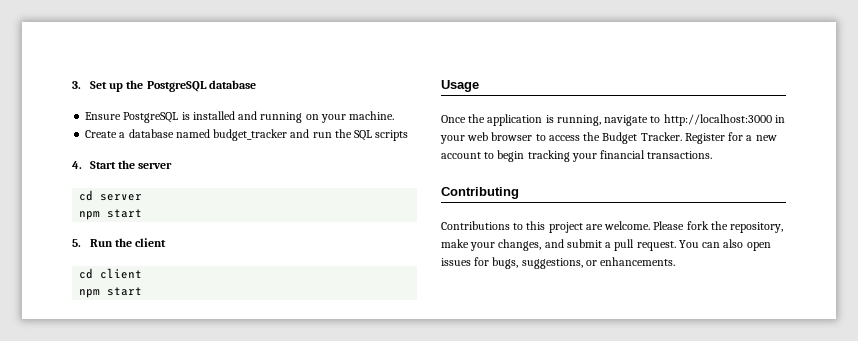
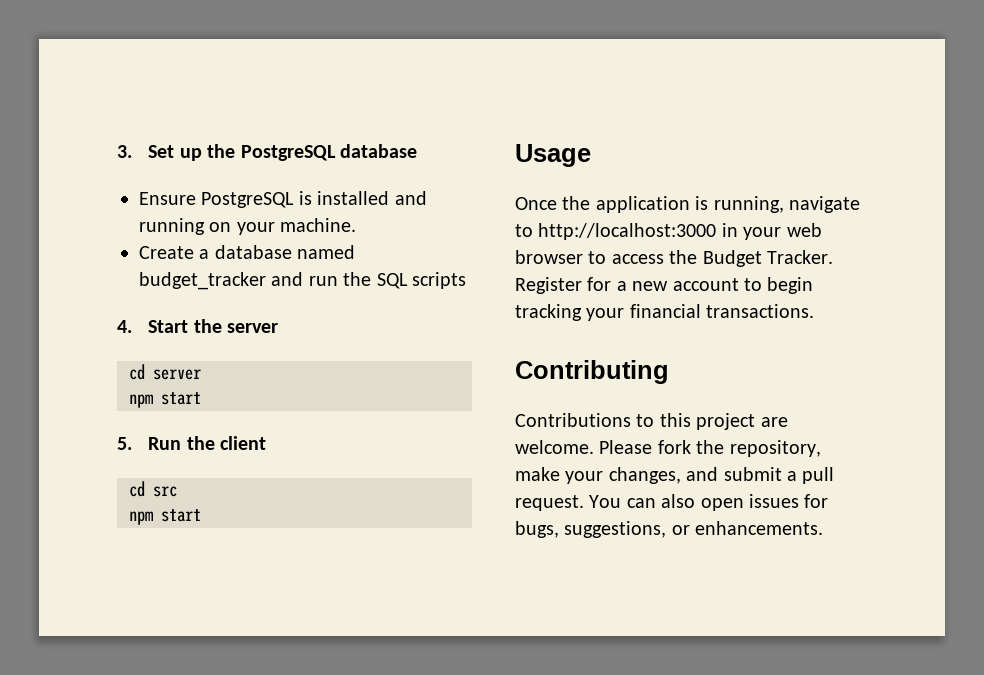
- cd client
+ cd src

